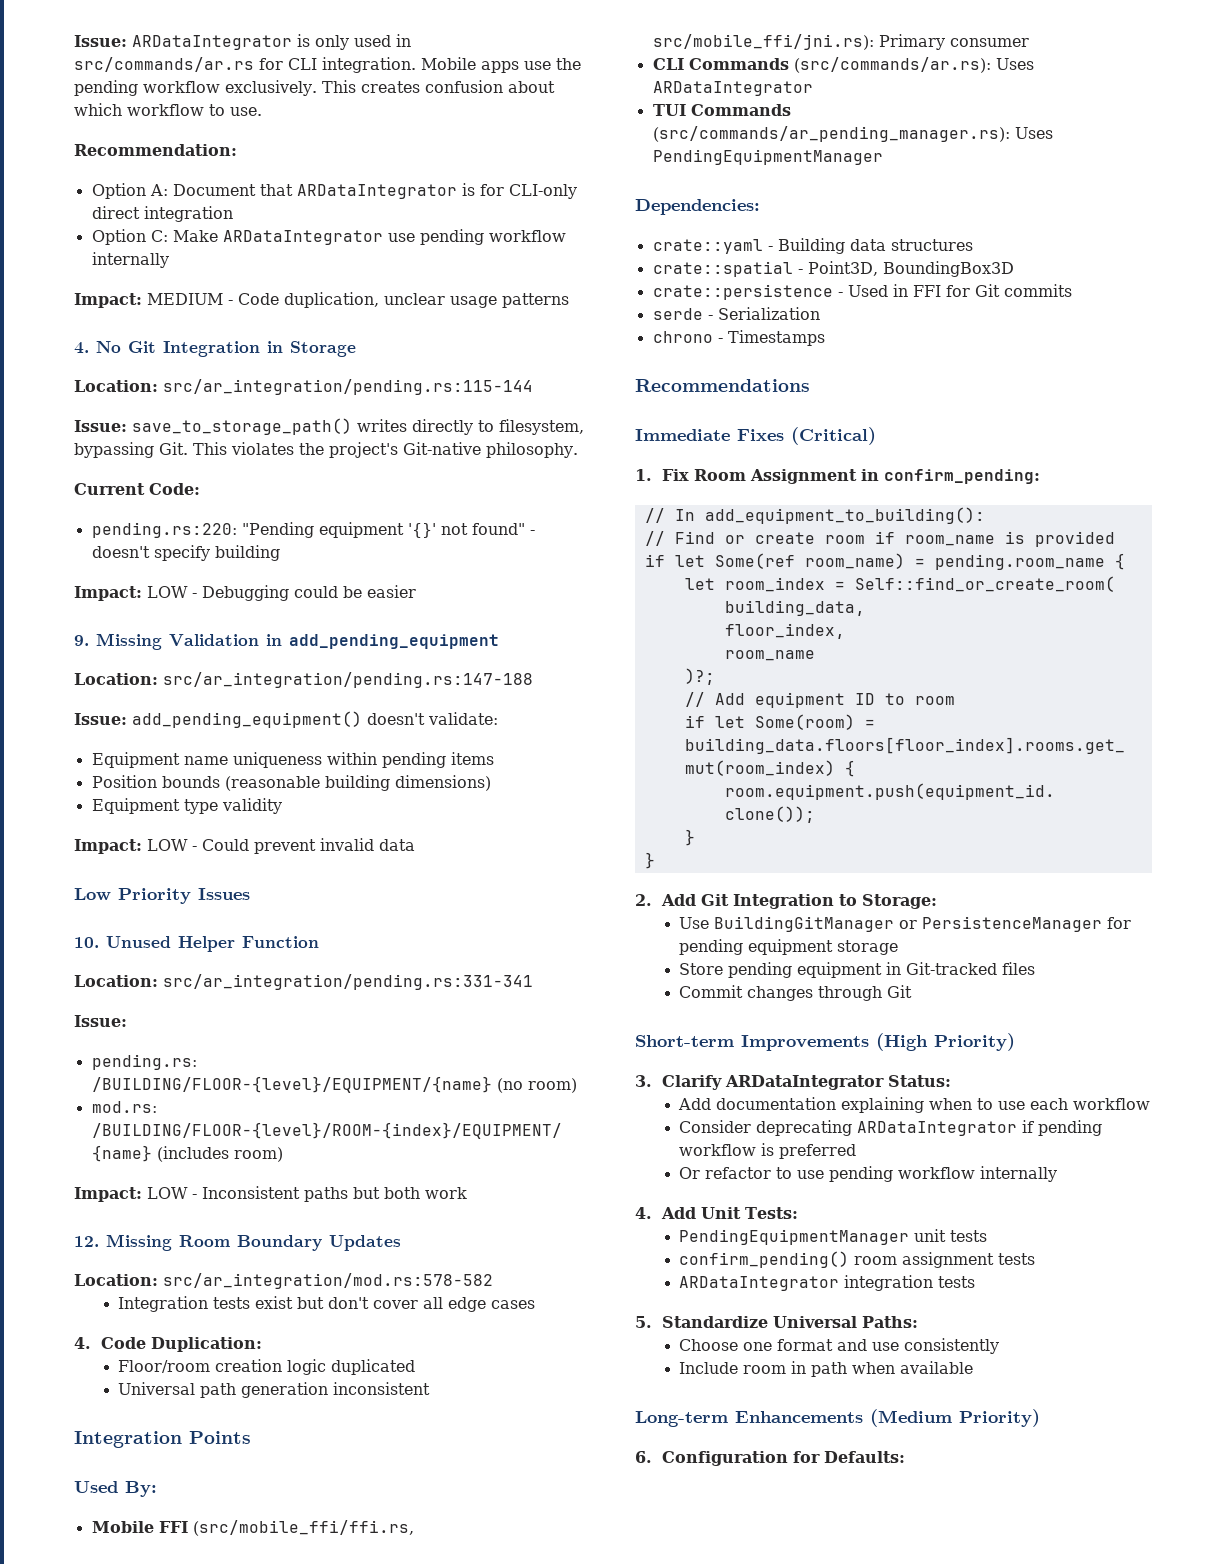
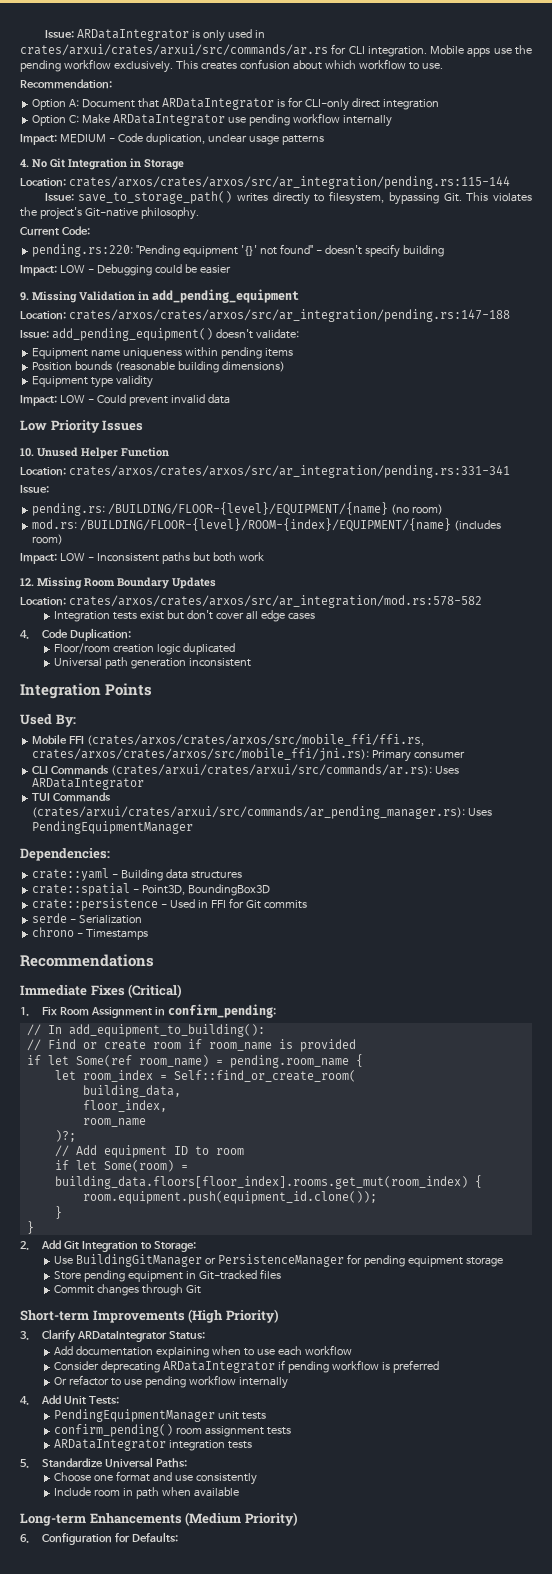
- Issue: ARDataIntegrator is only used in src/commands/ar.rs for CLI integration.
+ Issue: ARDataIntegrator is only used in crates/arxui/crates/arxui/src/commands/ar.rs for CLI integration.
- Location: src/ar_integration/pending.rs:115-144
+ Location: crates/arxos/crates/arxos/src/ar_integration/pending.rs:115-144
- Location: src/ar_integration/pending.rs:147-188
+ Location: crates/arxos/crates/arxos/src/ar_integration/pending.rs:147-188
- Location: src/ar_integration/pending.rs:331-341
+ Location: crates/arxos/crates/arxos/src/ar_integration/pending.rs:331-341
- Location: src/ar_integration/mod.rs:578-582
+ Location: crates/arxos/crates/arxos/src/ar_integration/mod.rs:578-582
- Mobile FFI (src/mobile_ffi/ffi.rs, src/mobile_ffi/jni.rs): Primary consumer
+ Mobile FFI (crates/arxos/crates/arxos/src/mobile_ffi/ffi.rs, crates/arxos/crates/arxos/src/mobile_ffi/jni.rs): Primary consumer
- CLI Commands (src/commands/ar.rs): Uses ARDataIntegrator
+ CLI Commands (crates/arxui/crates/arxui/src/commands/ar.rs): Uses ARDataIntegrator
- TUI Commands (src/commands/ar_pending_manager.rs): Uses PendingEquipmentManager
+ TUI Commands (crates/arxui/crates/arxui/src/commands/ar_pending_manager.rs): Uses PendingEquipmentManager

